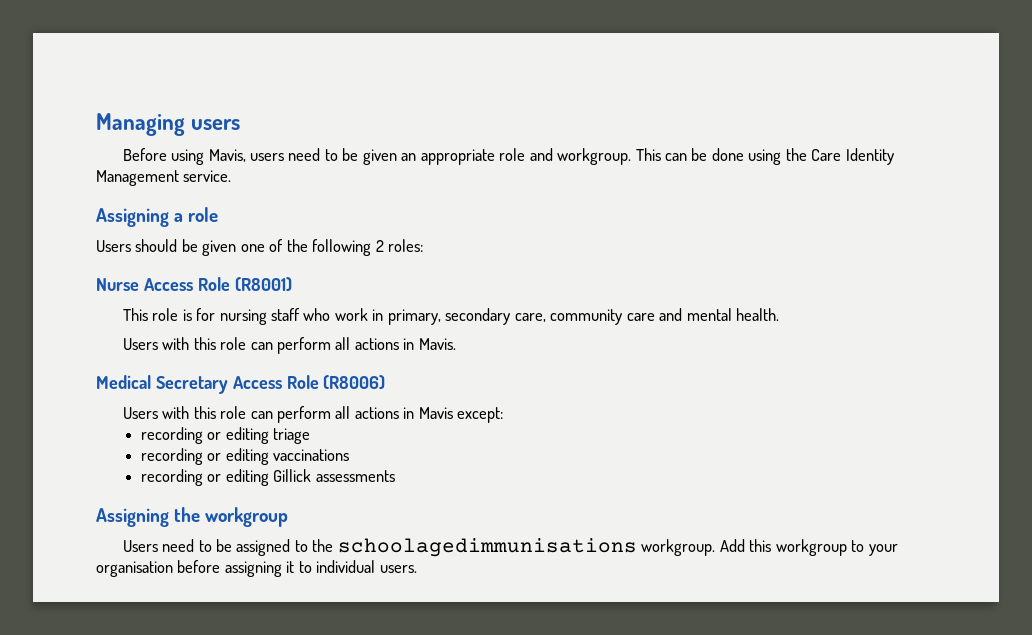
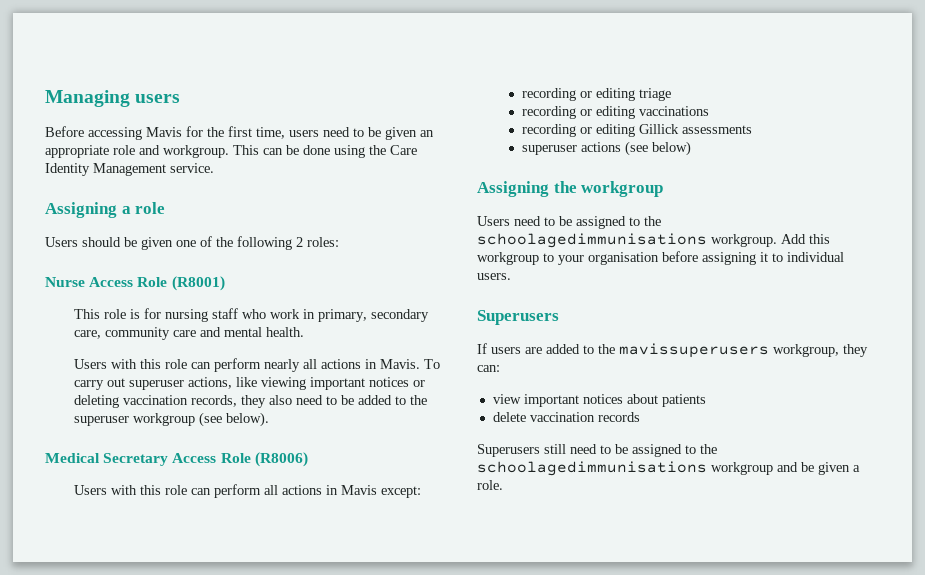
- Before using Mavis, users need to be given an appropriate role and workgroup.
+ Before accessing Mavis for the first time, users need to be given an appropriate role and workgroup.
- Users with this role can perform all actions in Mavis.
+ Users with this role can perform nearly all actions in Mavis. To carry out superuser actions, like viewing important notices or deleting vaccination records, they also need to be added to the superuser workgroup (see below).
+ superuser actions (see below)
  Add this workgroup to your organisation before assigning it to individual users.
+ Superusers
+ If users are added to the mavissuperusers workgroup, they can:
+ view important notices about patients
+ delete vaccination records
+ Superusers still need to be assigned to the schoolagedimmunisations workgroup and be given a role.

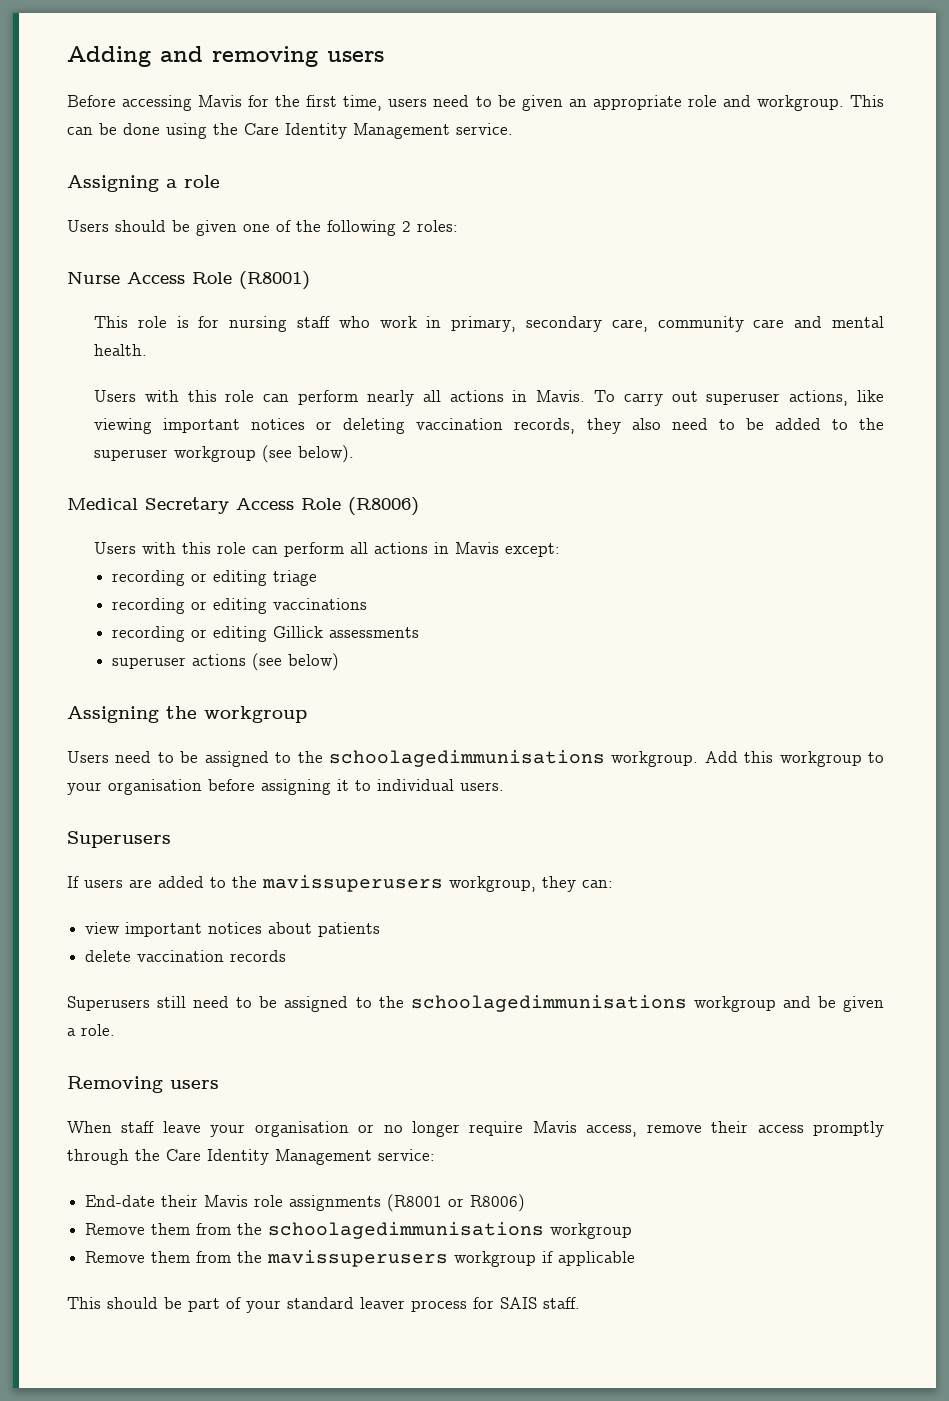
- Managing users
+ Adding and removing users
+ Removing users
+ When staff leave your organisation or no longer require Mavis access, remove their access promptly through the Care Identity Management service:
+ End-date their Mavis role assignments (R8001 or R8006)
+ Remove them from the schoolagedimmunisations workgroup
+ Remove them from the mavissuperusers workgroup if applicable
+ This should be part of your standard leaver process for SAIS staff.

